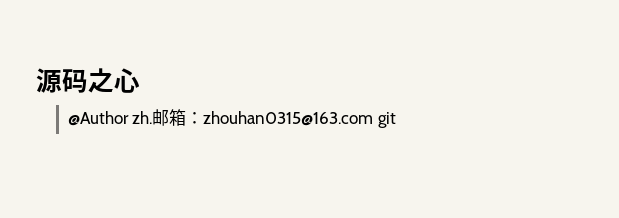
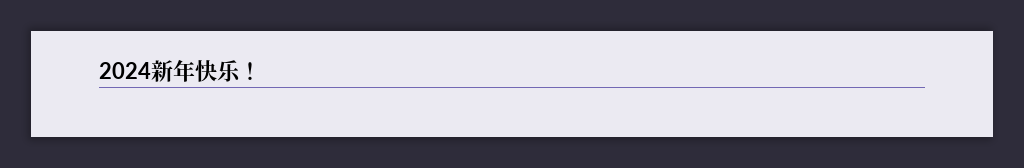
- 源码之心
- @Author zh.邮箱：zhouhan0315@163.com git
+ 2024新年快乐！

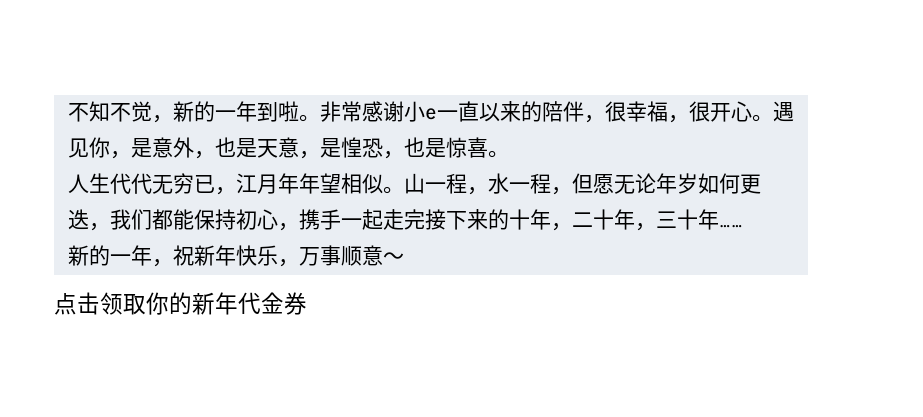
- 2024新年快乐！
+ 不知不觉，新的一年到啦。非常感谢小e一直以来的陪伴，很幸福，很开心。遇见你，是意外，也是天意，是惶恐，也是惊喜。
+ 人生代代无穷已，江月年年望相似。山一程，水一程，但愿无论年岁如何更迭，我们都能保持初心，携手一起走完接下来的十年，二十年，三十年……
+ 新的一年，祝新年快乐，万事顺意～
+ 点击领取你的新年代金券

